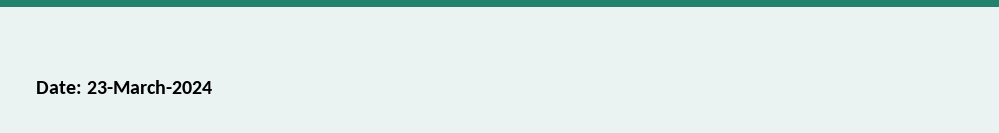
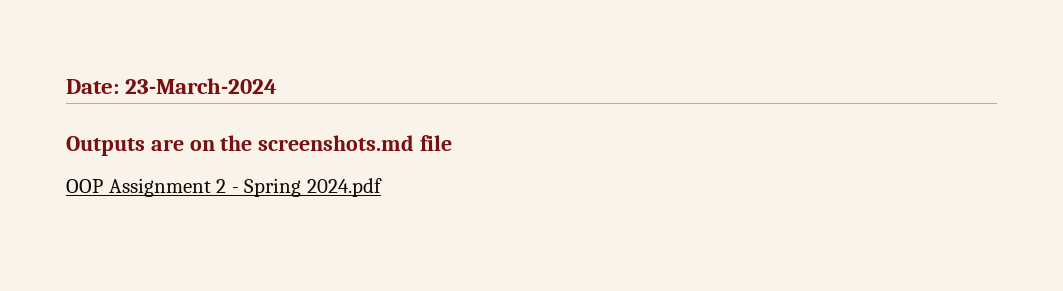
+ Outputs are on the screenshots.md file
+ OOP Assignment 2 - Spring 2024.pdf

